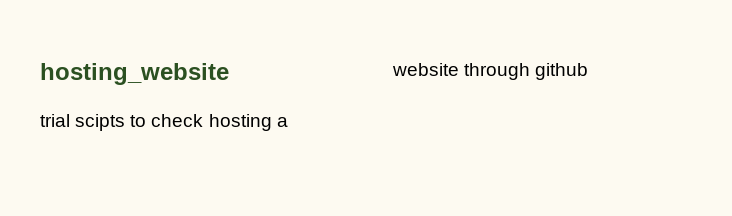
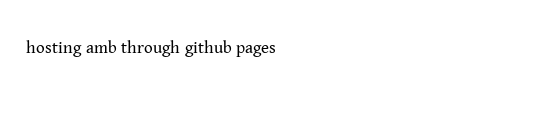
- hosting_website
- trial scipts to check hosting a website through github
+ hosting amb through github pages

